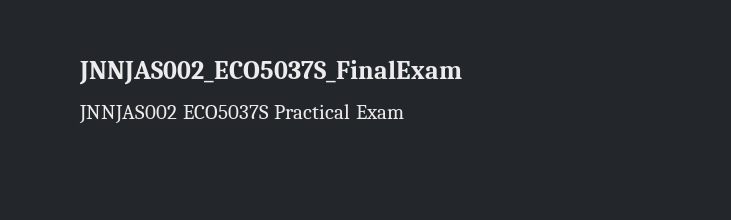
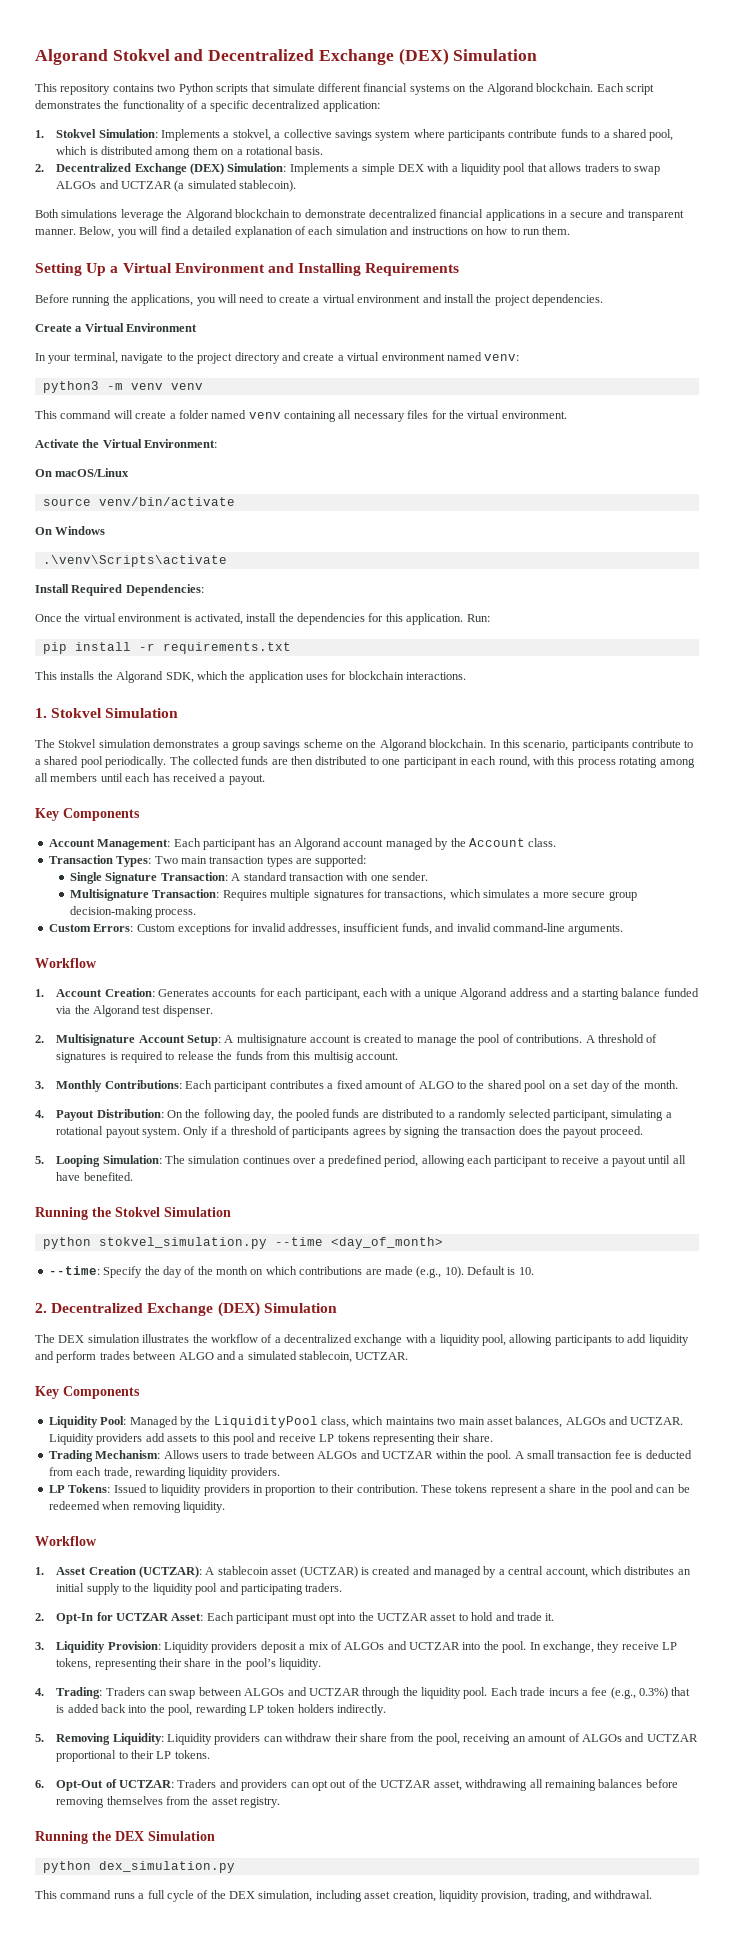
- JNNJAS002_ECO5037S_FinalExam
- JNNJAS002 ECO5037S Practical Exam
+ Algorand Stokvel and Decentralized Exchange (DEX) Simulation
+ This repository contains two Python scripts that simulate different financial systems on the Algorand blockchain. Each script demonstrates the functionality of a specific decentralized application:
+ 1. Stokvel Simulation: Implements a stokvel, a collective savings system where participants contribute funds to a shared pool, which is distributed among them on a rotational basis.
+ 2. Decentralized Exchange (DEX) Simulation: Implements a simple DEX with a liquidity pool that allows traders to swap ALGOs and UCTZAR (a simulated stablecoin).
+ Both simulations leverage the Algorand blockchain to demonstrate decentralized financial applications in a secure and transparent manner. Below, you will find a detailed explanation of each simulation and instructions on how to run them.
+ Setting Up a Virtual Environment and Installing Requirements
+ Before running the applications, you will need to create a virtual environment and install the project dependencies.
+ Create a Virtual Environment
+ In your terminal, navigate to the project directory and create a virtual environment named venv:
+ python3 -m venv venv
+ This command will create a folder named venv containing all necessary files for the virtual environment.
+ Activate the Virtual Environment:
+ On macOS/Linux
+ source venv/bin/activate
+ On Windows
+ .\venv\Scripts\activate
+ Install Required Dependencies:
+ Once the virtual environment is activated, install the dependencies for this application. Run:
+ pip install -r requirements.txt
+ This installs the Algorand SDK, which the application uses for blockchain interactions.
+ 1. Stokvel Simulation
+ The Stokvel simulation demonstrates a group savings scheme on the Algorand blockchain. In this scenario, participants contribute to a shared pool periodically. The collected funds are then distributed to one participant in each round, with this process rotating among all members until each has received a payout.
+ Key Components
+ Account Management: Each participant has an Algorand account managed by the Account class.
+ Transaction Types: Two main transaction types are supported:
+ Single Signature Transaction: A standard transaction with one sender.
+ Multisignature Transaction: Requires multiple signatures for transactions, which simulates a more secure group decision-making process.
+ Custom Errors: Custom exceptions for invalid addresses, insufficient funds, and invalid command-line arguments.
+ Workflow
+ 1. Account Creation: Generates accounts for each participant, each with a unique Algorand address and a starting balance funded via the Algorand test dispenser.
+ 2. Multisignature Account Setup: A multisignature account is created to manage the pool of contributions. A threshold of signatures is required to release the funds from this multisig account.
+ 3. Monthly Contributions: Each participant contributes a fixed amount of ALGO to the shared pool on a set day of the month.
+ 4. Payout Distribution: On the following day, the pooled funds are distributed to a randomly selected participant, simulating a rotational payout system. Only if a threshold of participants agrees by signing the transaction does the payout proceed.
+ 5. Looping Simulation: The simulation continues over a predefined period, allowing each participant to receive a payout until all have benefited.
+ Running the Stokvel Simulation
+ python stokvel_simulation.py --time <day_of_month>
+ --time: Specify the day of the month on which contributions are made (e.g., 10). Default is 10.
+ 2. Decentralized Exchange (DEX) Simulation
+ The DEX simulation illustrates the workflow of a decentralized exchange with a liquidity pool, allowing participants to add liquidity and perform trades between ALGO and a simulated stablecoin, UCTZAR.
+ Key Components
+ Liquidity Pool: Managed by the LiquidityPool class, which maintains two main asset balances, ALGOs and UCTZAR. Liquidity providers add assets to this pool and receive LP tokens representing their share.
+ Trading Mechanism: Allows users to trade between ALGOs and UCTZAR within the pool. A small transaction fee is deducted from each trade, rewarding liquidity providers.
+ LP Tokens: Issued to liquidity providers in proportion to their contribution. These tokens represent a share in the pool and can be redeemed when removing liquidity.
+ Workflow
+ 1. Asset Creation (UCTZAR): A stablecoin asset (UCTZAR) is created and managed by a central account, which distributes an initial supply to the liquidity pool and participating traders.
+ 2. Opt-In for UCTZAR Asset: Each participant must opt into the UCTZAR asset to hold and trade it.
+ 3. Liquidity Provision: Liquidity providers deposit a mix of ALGOs and UCTZAR into the pool. In exchange, they receive LP tokens, representing their share in the pool’s liquidity.
+ 4. Trading: Traders can swap between ALGOs and UCTZAR through the liquidity pool. Each trade incurs a fee (e.g., 0.3%) that is added back into the pool, rewarding LP token holders indirectly.
+ 5. Removing Liquidity: Liquidity providers can withdraw their share from the pool, receiving an amount of ALGOs and UCTZAR proportional to their LP tokens.
+ 6. Opt-Out of UCTZAR: Traders and providers can opt out of the UCTZAR asset, withdrawing all remaining balances before removing themselves from the asset registry.
+ Running the DEX Simulation
+ python dex_simulation.py
+ This command runs a full cycle of the DEX simulation, including asset creation, liquidity provision, trading, and withdrawal.

